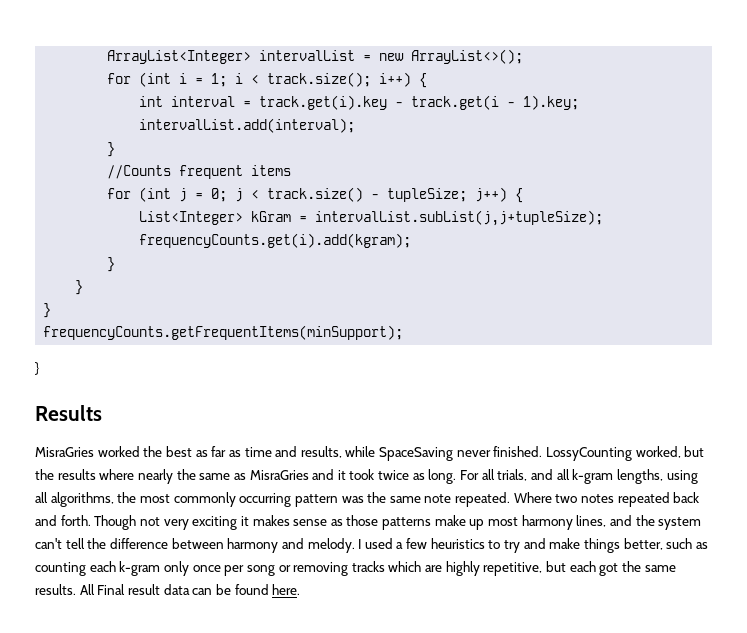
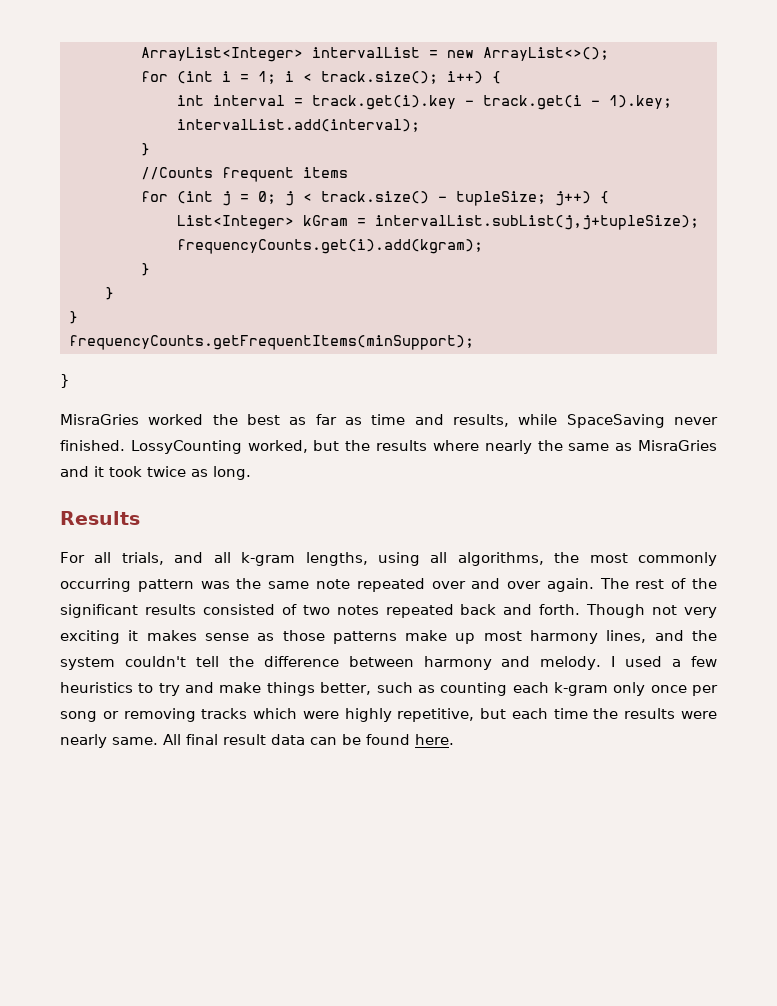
- Results
- LossyCounting worked, but the results where nearly the same as MisraGries and it took twice as long. For all trials, and all k-gram lengths, using all algorithms, the most commonly occurring pattern was the same note repeated. Where two notes repeated back and forth.
+ LossyCounting worked, but the results where nearly the same as MisraGries and it took twice as long.
+ Results
+ For all trials, and all k-gram lengths, using all algorithms, the most commonly occurring pattern was the same note repeated over and over again. The rest of the significant results consisted of two notes repeated back and forth.
- Though not very exciting it makes sense as those patterns make up most harmony lines, and the system can't tell the difference between harmony and melody.
+ Though not very exciting it makes sense as those patterns make up most harmony lines, and the system couldn't tell the difference between harmony and melody.
- I used a few heuristics to try and make things better, such as counting each k-gram only once per song or removing tracks which are highly repetitive, but each got the same results. All Final result data can be found here.
+ I used a few heuristics to try and make things better, such as counting each k-gram only once per song or removing tracks which were highly repetitive, but each time the results were nearly same. All final result data can be found here.

